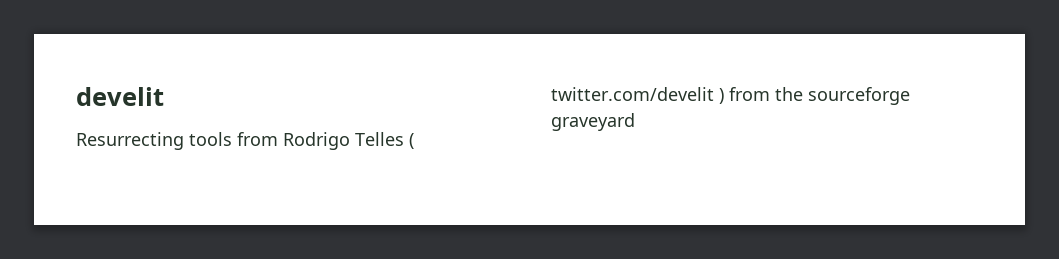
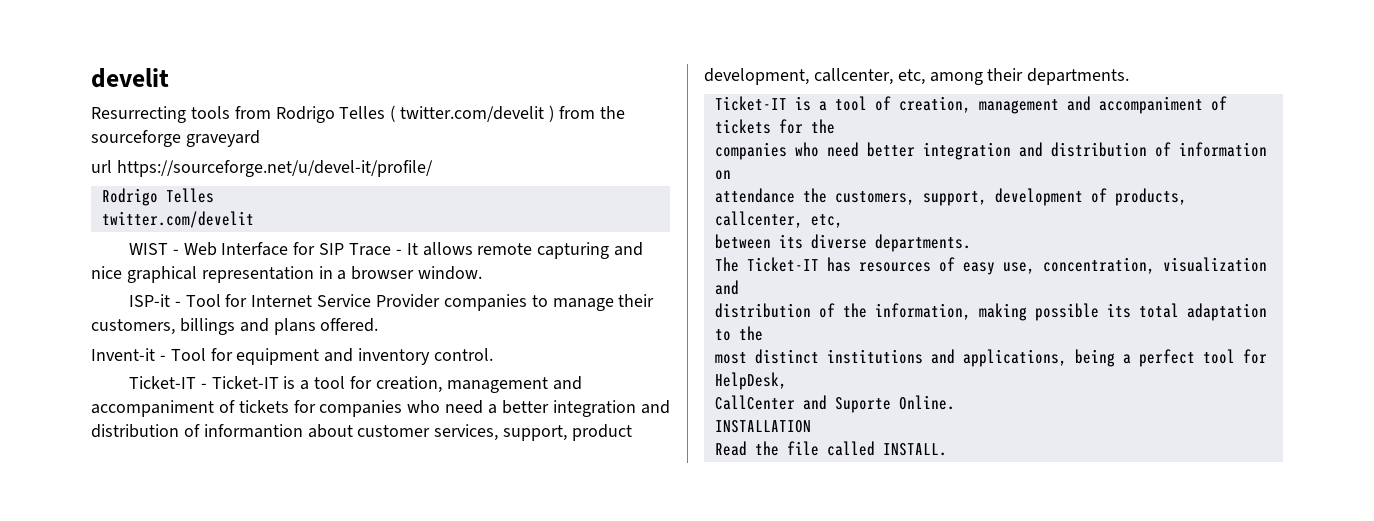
+ url https://sourceforge.net/u/devel-it/profile/
+ Rodrigo Telles
+ twitter.com/develit
+ WIST - Web Interface for SIP Trace - It allows remote capturing and nice graphical representation in a browser window.
+ ISP-it - Tool for Internet Service Provider companies to manage their customers, billings and plans offered.
+ Invent-it - Tool for equipment and inventory control.
+ Ticket-IT - Ticket-IT is a tool for creation, management and accompaniment of tickets for companies who need a better integration and distribution of informantion about customer services, support, product development, callcenter, etc, among their departments.
+ Ticket-IT is a tool of creation, management and accompaniment of tickets for the
+ companies who need better integration and distribution of information on
+ attendance the customers, support, development of products, callcenter, etc,
+ between its diverse departments.
+ The Ticket-IT has resources of easy use, concentration, visualization and
+ distribution of the information, making possible its total adaptation to the
+ most distinct institutions and applications, being a perfect tool for HelpDesk,
+ CallCenter and Suporte Online.
+ INSTALLATION
+ Read the file called INSTALL.

